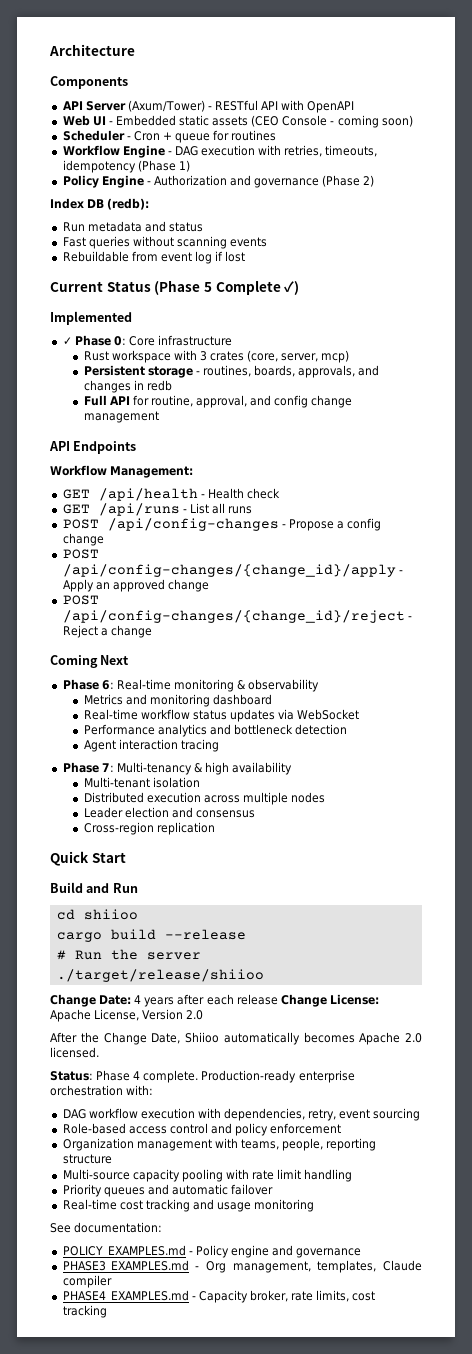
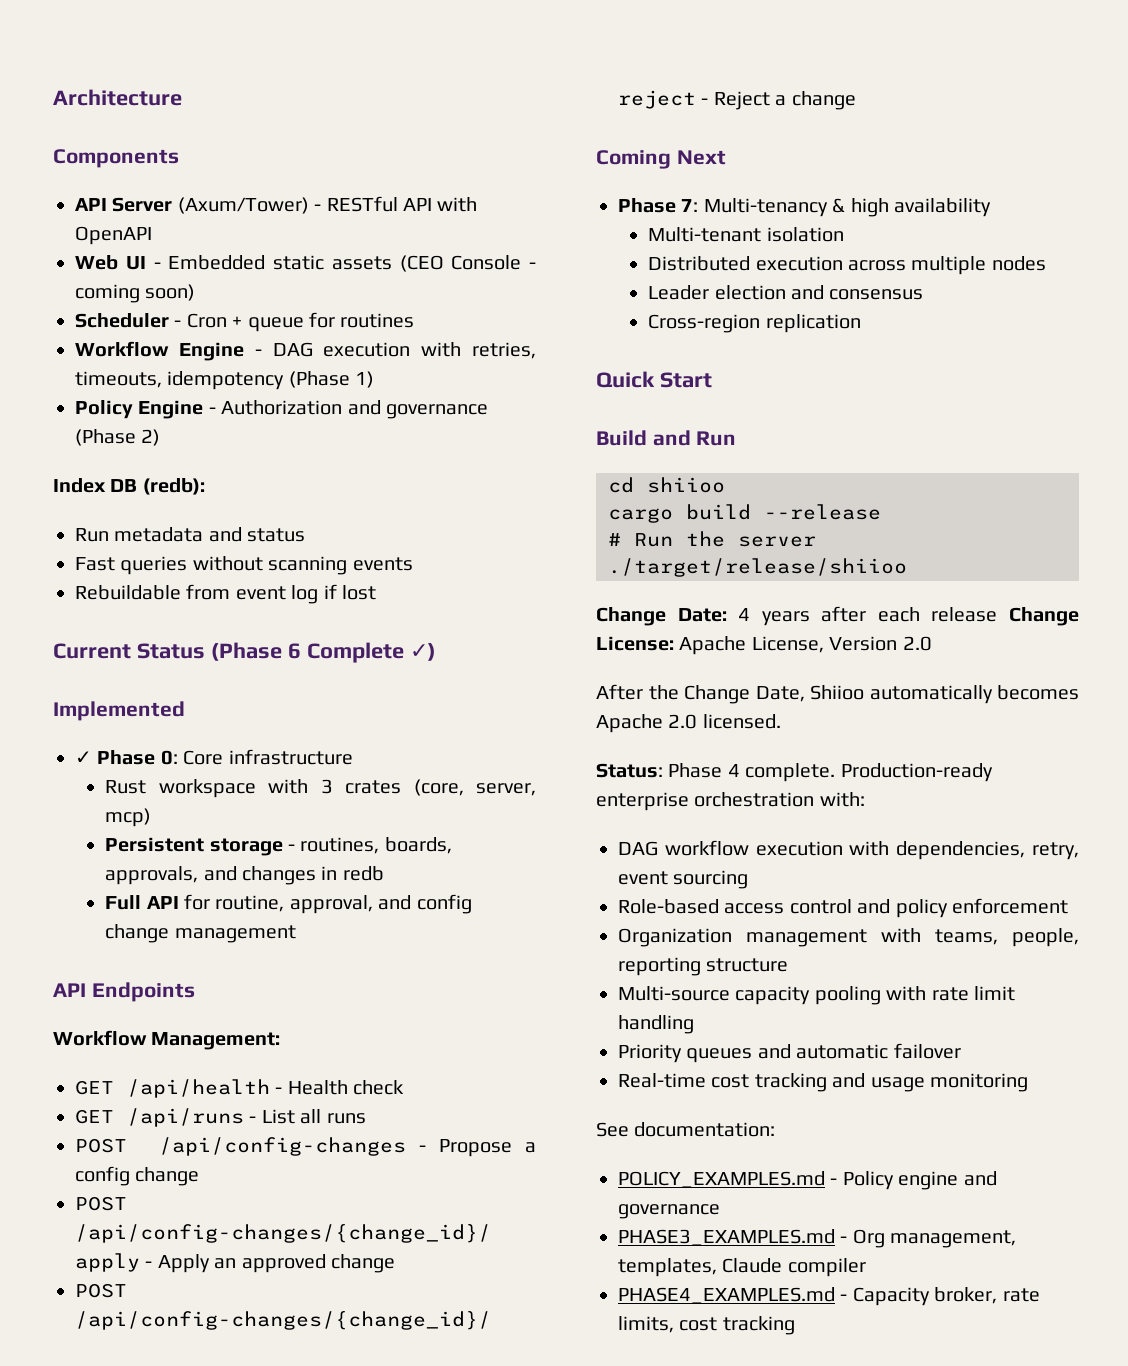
- Current Status (Phase 5 Complete ✓)
+ Current Status (Phase 6 Complete ✓)
- Phase 6: Real-time monitoring & observability
- Metrics and monitoring dashboard
- Real-time workflow status updates via WebSocket
- Performance analytics and bottleneck detection
- Agent interaction tracing

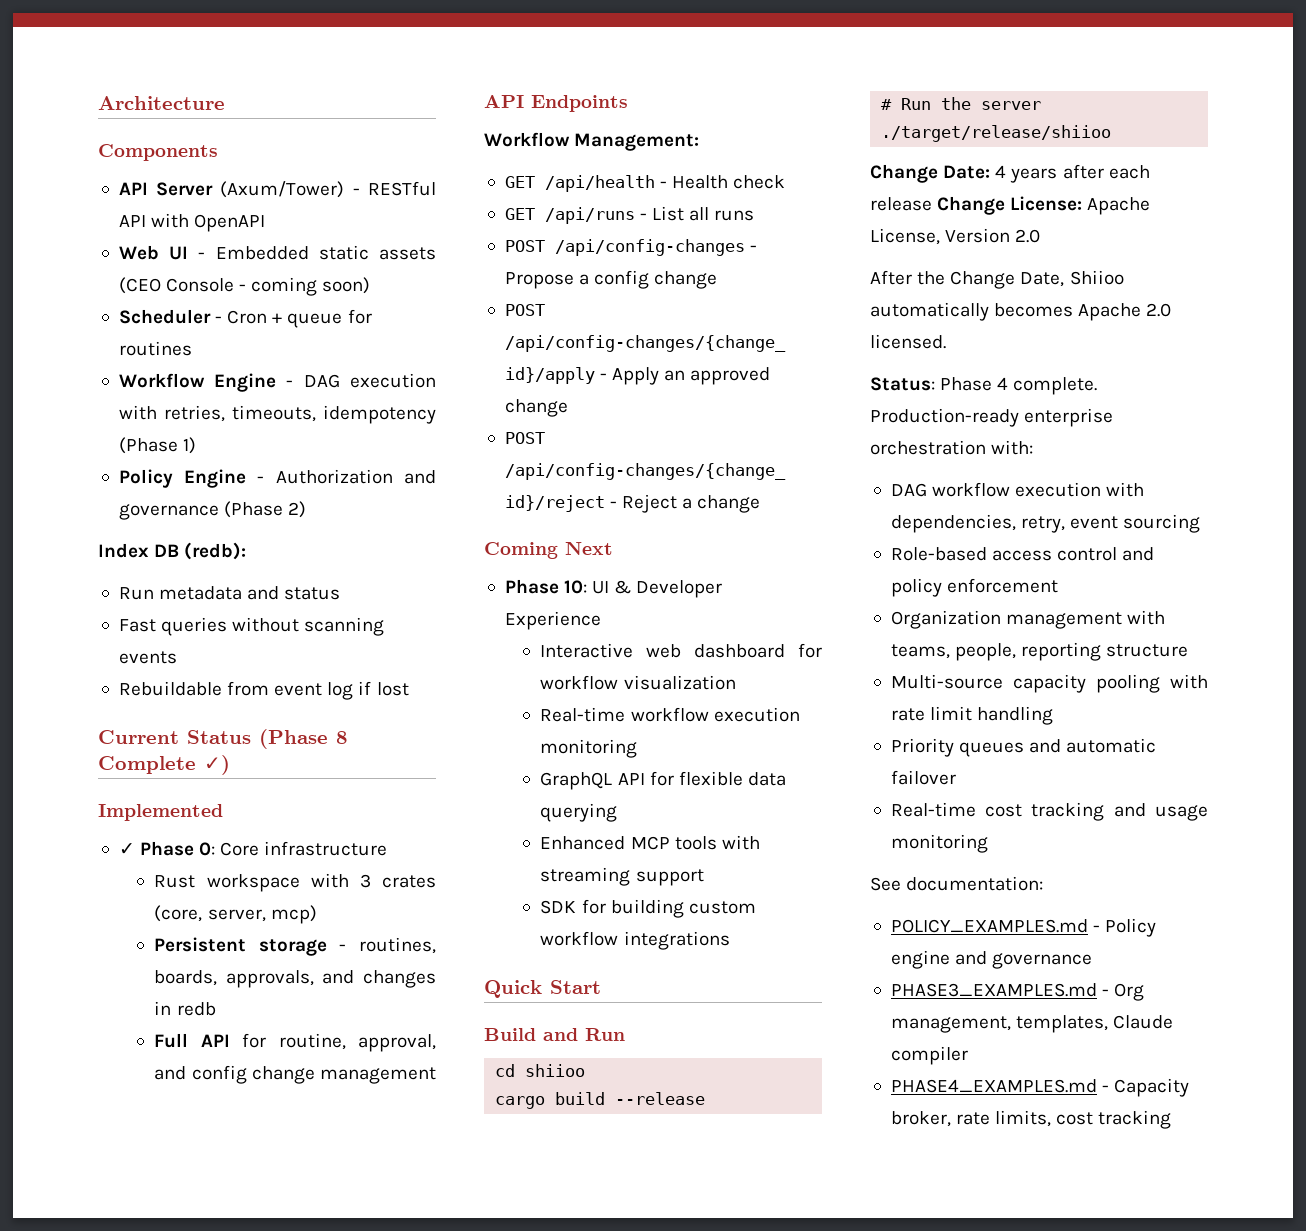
- Current Status (Phase 6 Complete ✓)
+ Current Status (Phase 8 Complete ✓)
- Phase 7: Multi-tenancy & high availability
- Multi-tenant isolation
- Distributed execution across multiple nodes
- Leader election and consensus
- Cross-region replication
+ Phase 10: UI & Developer Experience
+ Interactive web dashboard for workflow visualization
+ Real-time workflow execution monitoring
+ GraphQL API for flexible data querying
+ Enhanced MCP tools with streaming support
+ SDK for building custom workflow integrations

